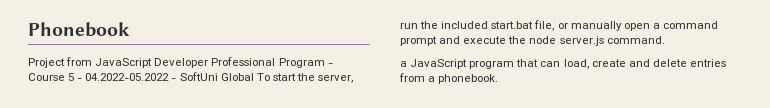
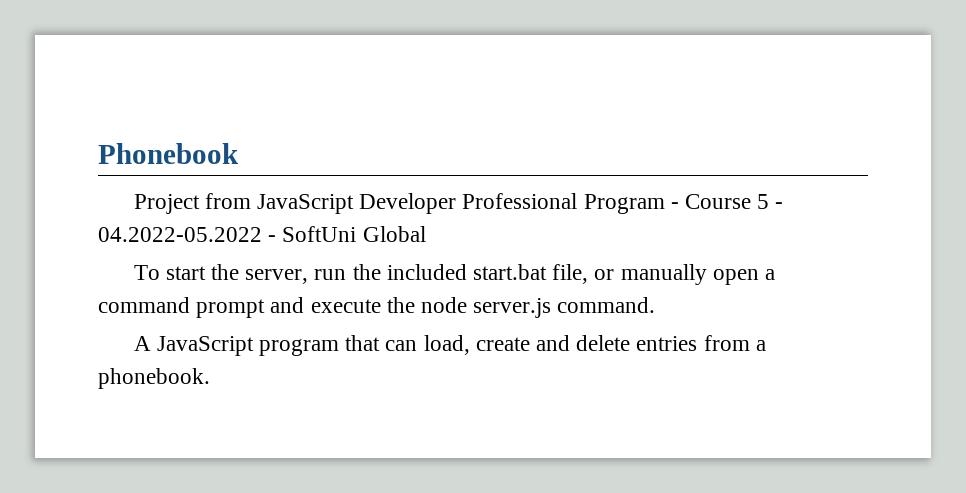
- Project from JavaScript Developer Professional Program - Course 5 - 04.2022-05.2022 - SoftUni Global To start the server, run the included start.bat file, or manually open a command prompt and execute the node server.js command.
+ Project from JavaScript Developer Professional Program - Course 5 - 04.2022-05.2022 - SoftUni Global
+ To start the server, run the included start.bat file, or manually open a command prompt and execute the node server.js command.
- a JavaScript program that can load, create and delete entries from a phonebook.
+ A JavaScript program that can load, create and delete entries from a phonebook.

